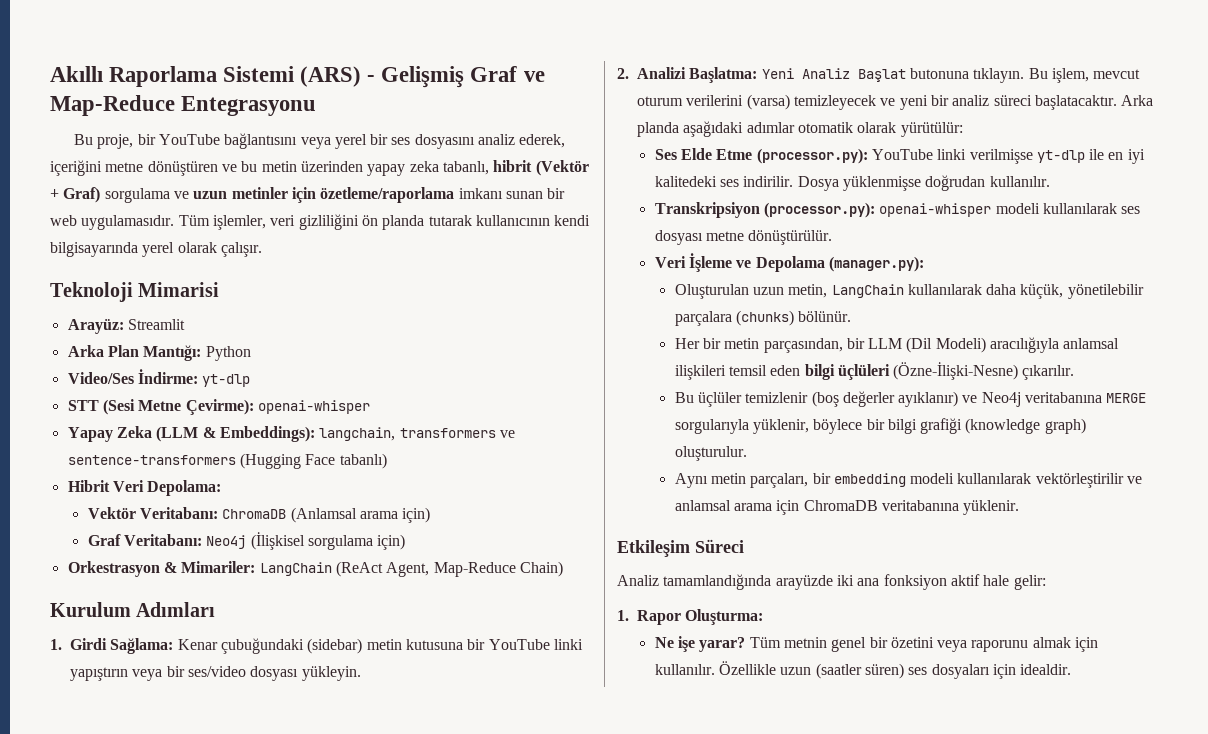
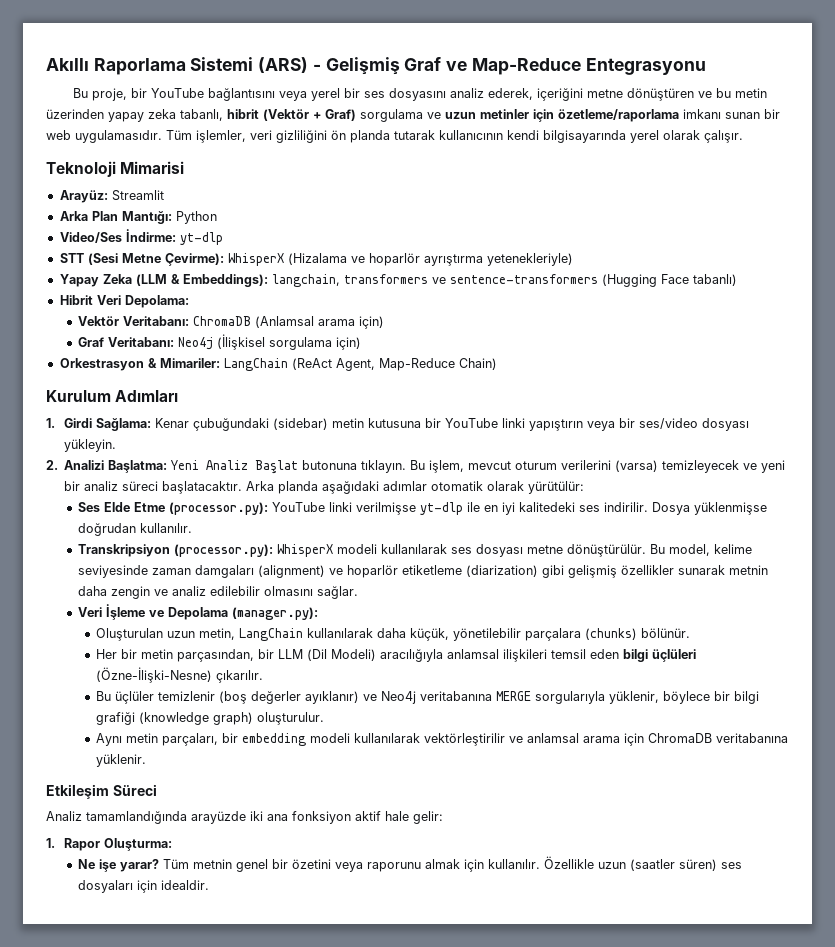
- STT (Sesi Metne Çevirme): openai-whisper
+ STT (Sesi Metne Çevirme): WhisperX (Hizalama ve hoparlör ayrıştırma yetenekleriyle)
- Transkripsiyon (processor.py): openai-whisper modeli kullanılarak ses dosyası metne dönüştürülür.
+ Transkripsiyon (processor.py): WhisperX modeli kullanılarak ses dosyası metne dönüştürülür. Bu model, kelime seviyesinde zaman damgaları (alignment) ve hoparlör etiketleme (diarization) gibi gelişmiş özellikler sunarak metnin daha zengin ve analiz edilebilir olmasını sağlar.

